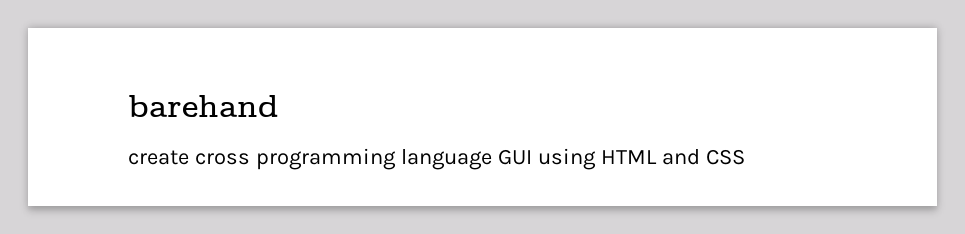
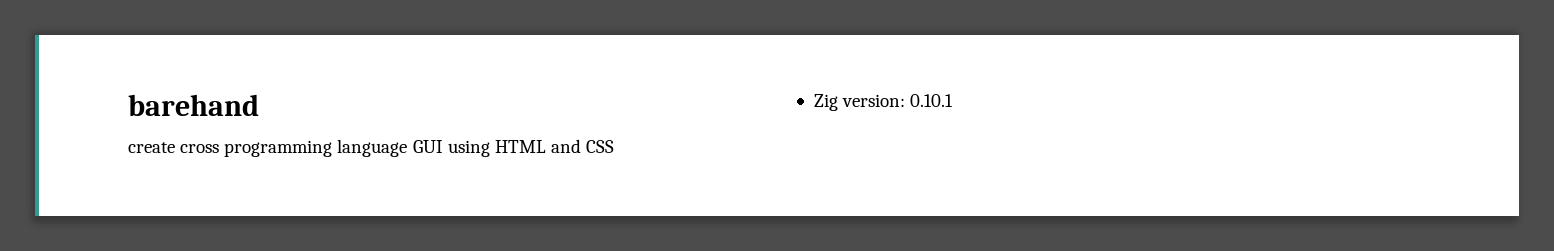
+ Zig version: 0.10.1

